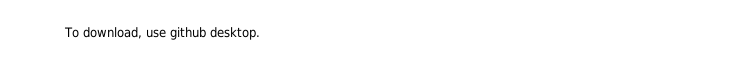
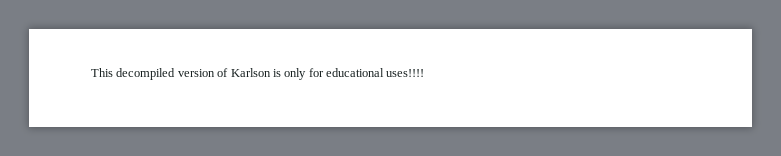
- To download, use github desktop.
+ This decompiled version of Karlson is only for educational uses!!!!

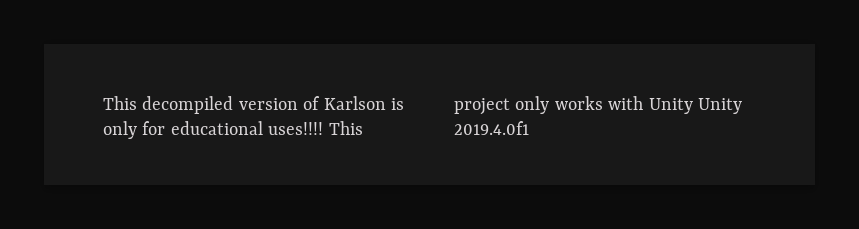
+ This project only works with Unity Unity 2019.4.0f1

